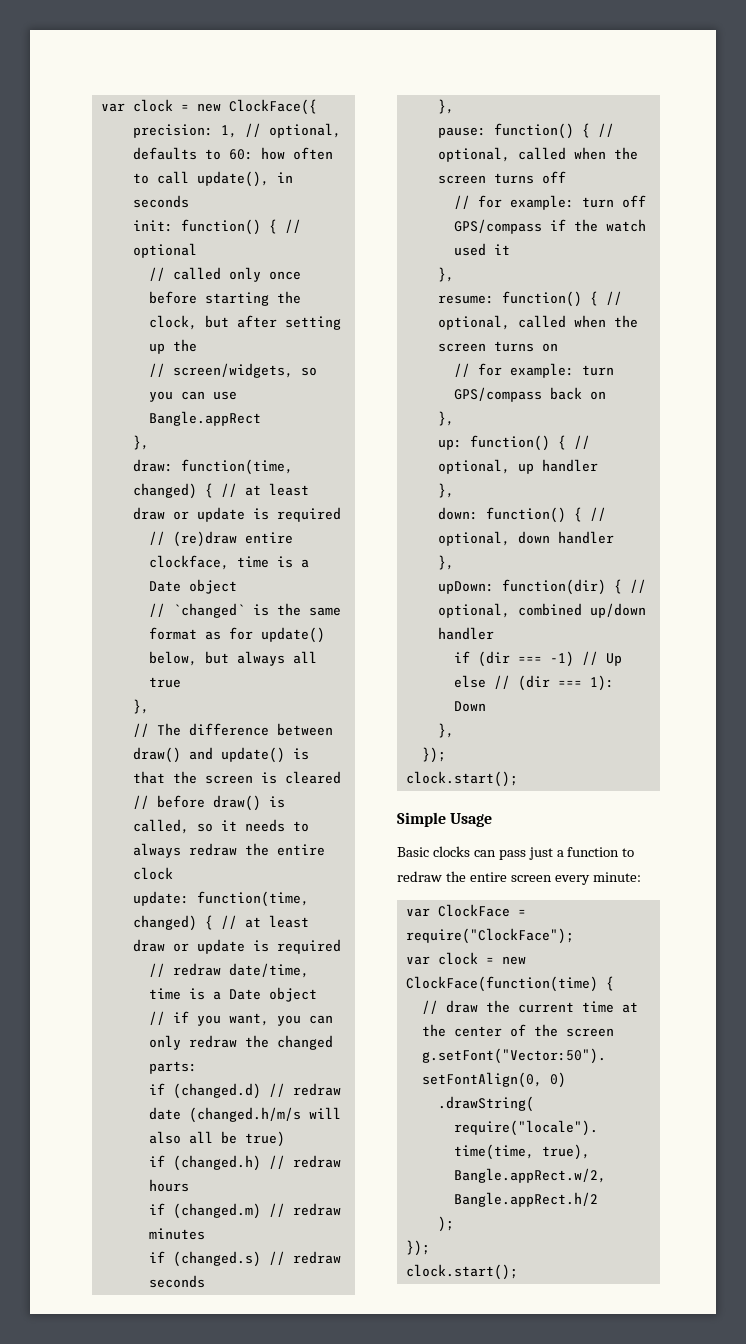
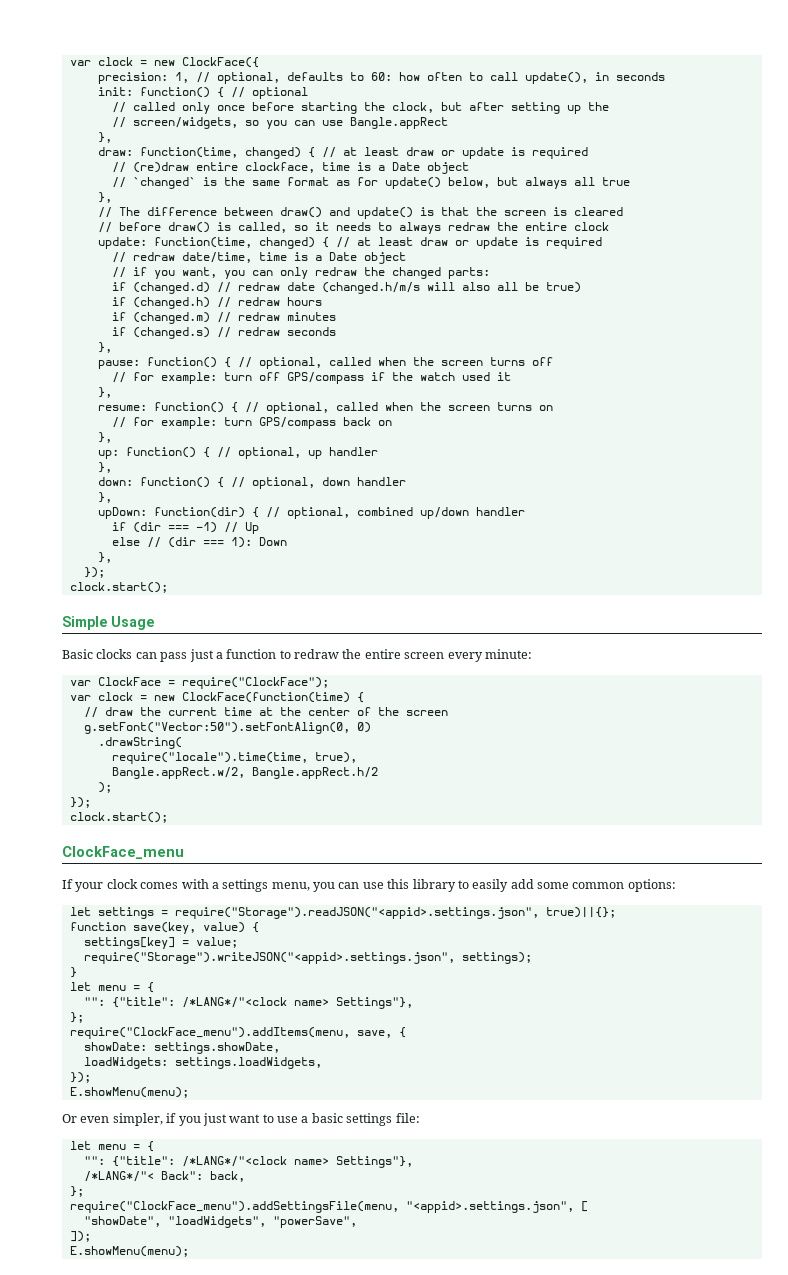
+ ClockFace_menu
+ If your clock comes with a settings menu, you can use this library to easily add some common options:
+ let settings = require("Storage").readJSON("<appid>.settings.json", true)||{};
+ function save(key, value) {
+ settings[key] = value;
+ require("Storage").writeJSON("<appid>.settings.json", settings);
+ }
+ let menu = {
+ "": {"title": /*LANG*/"<clock name> Settings"},
+ };
+ require("ClockFace_menu").addItems(menu, save, {
+ showDate: settings.showDate,
+ loadWidgets: settings.loadWidgets,
+ });
+ E.showMenu(menu);
+ Or even simpler, if you just want to use a basic settings file:
+ let menu = {
+ "": {"title": /*LANG*/"<clock name> Settings"},
+ /*LANG*/"< Back": back,
+ };
+ require("ClockFace_menu").addSettingsFile(menu, "<appid>.settings.json", [
+ "showDate", "loadWidgets", "powerSave",
+ ]);
+ E.showMenu(menu);

